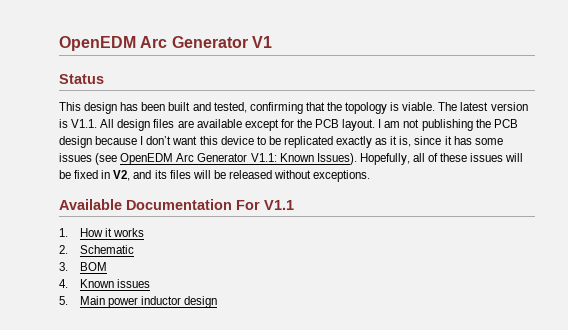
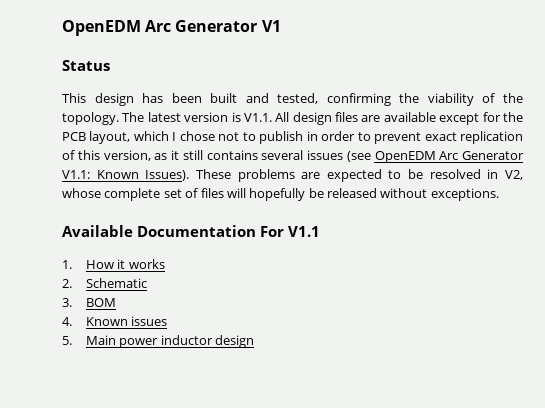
- This design has been built and tested, confirming that the topology is viable.
+ This design has been built and tested, confirming the viability of the topology.
- The latest version is V1.1. All design files are available except for the PCB layout. I am not publishing the PCB design because I don’t want this device to be replicated exactly as it is, since it has some issues (see OpenEDM Arc Generator V1.1: Known Issues).
+ The latest version is V1.1. All design files are available except for the PCB layout, which I chose not to publish in order to prevent exact replication of this version, as it still contains several issues (see OpenEDM Arc Generator V1.1: Known Issues).
- Hopefully, all of these issues will be fixed in V2, and its files will be released without exceptions.
+ These problems are expected to be resolved in V2, whose complete set of files will hopefully be released without exceptions.

